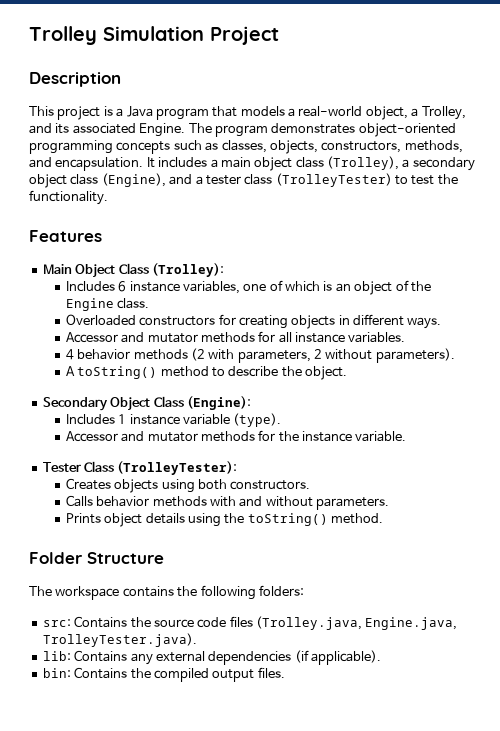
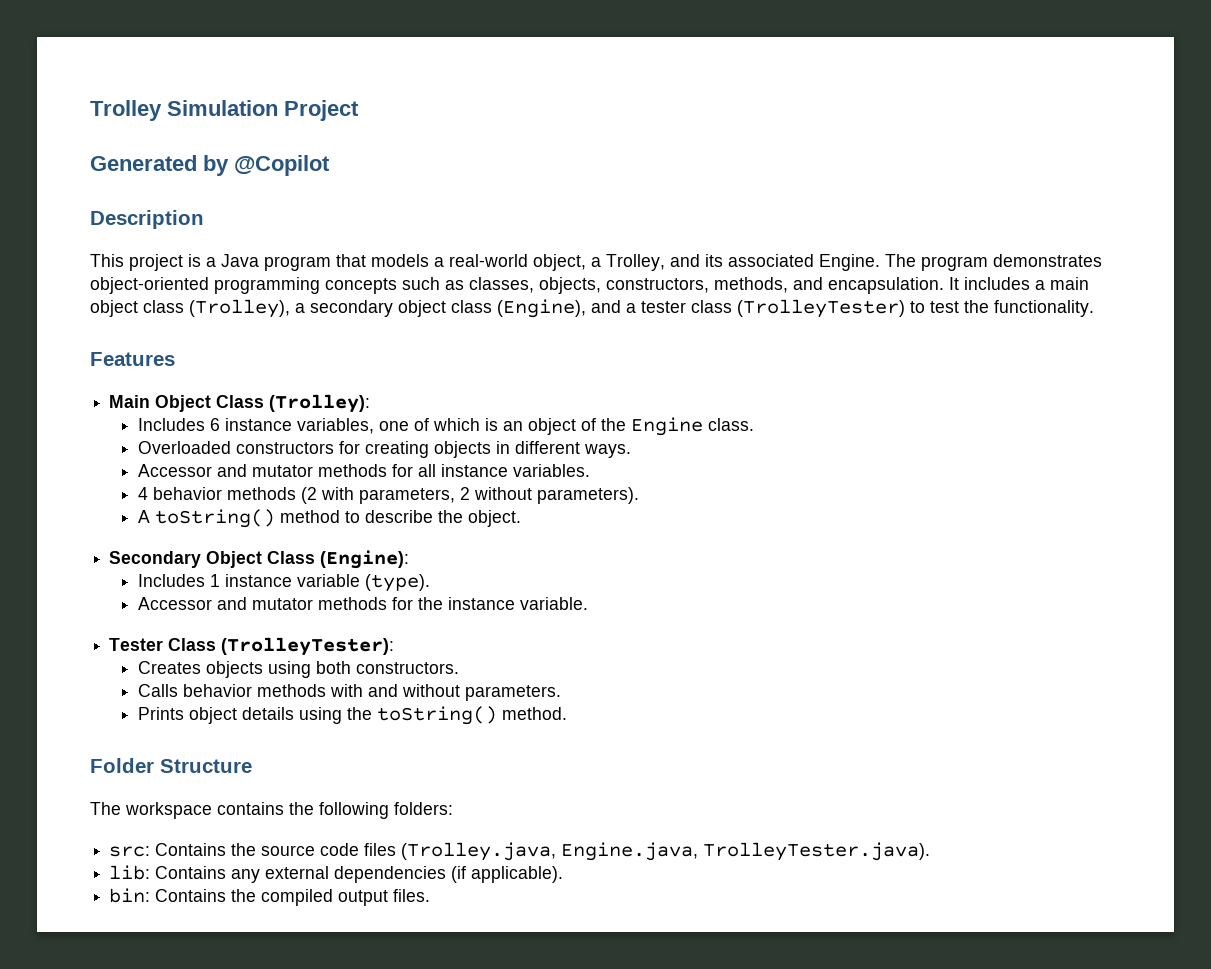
+ Generated by @Copilot

